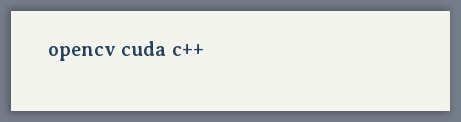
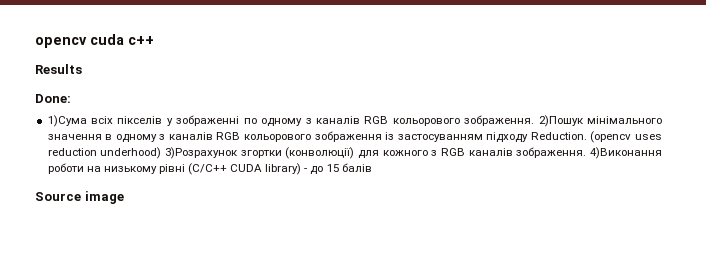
+ Results
+ Done:
+ 1)Сума всіх пікселів у зображенні по одному з каналів RGB кольорового зображення. 2)Пошук мінімального значення в одному з каналів RGB кольорового зображення із застосуванням підходу Reduction. (opencv uses reduction underhood) 3)Розрахунок згортки (конволюції) для кожного з RGB каналів зображення. 4)Виконання роботи на низькому рівні (С/C++ CUDA library) - до 15 балів
+ Source image

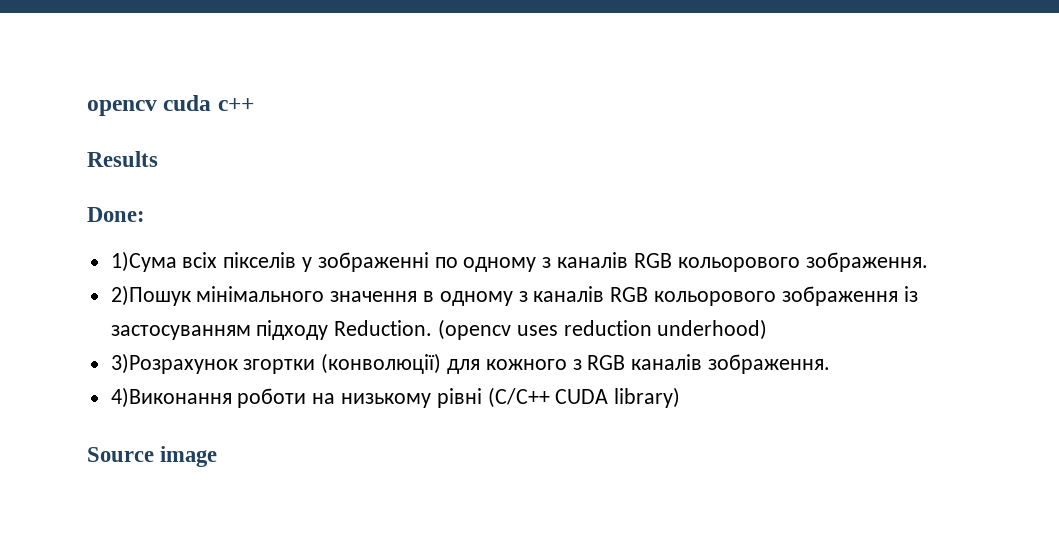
- 1)Сума всіх пікселів у зображенні по одному з каналів RGB кольорового зображення. 2)Пошук мінімального значення в одному з каналів RGB кольорового зображення із застосуванням підходу Reduction.
+ 1)Сума всіх пікселів у зображенні по одному з каналів RGB кольорового зображення.
+ 2)Пошук мінімального значення в одному з каналів RGB кольорового зображення із застосуванням підходу Reduction.
- (opencv uses reduction underhood) 3)Розрахунок згортки (конволюції) для кожного з RGB каналів зображення. 4)Виконання роботи на низькому рівні (С/C++ CUDA library) - до 15 балів
+ (opencv uses reduction underhood)
+ 3)Розрахунок згортки (конволюції) для кожного з RGB каналів зображення.
+ 4)Виконання роботи на низькому рівні (С/C++ CUDA library)

